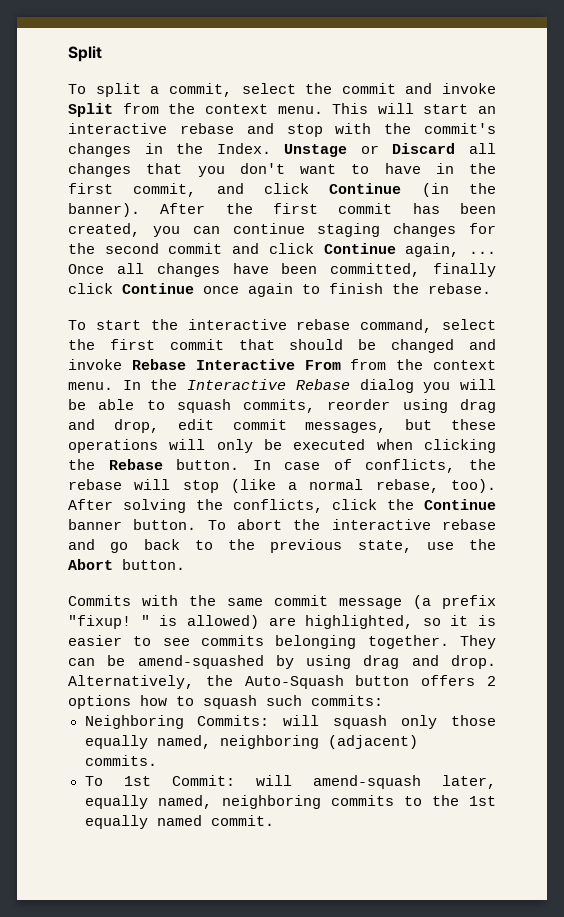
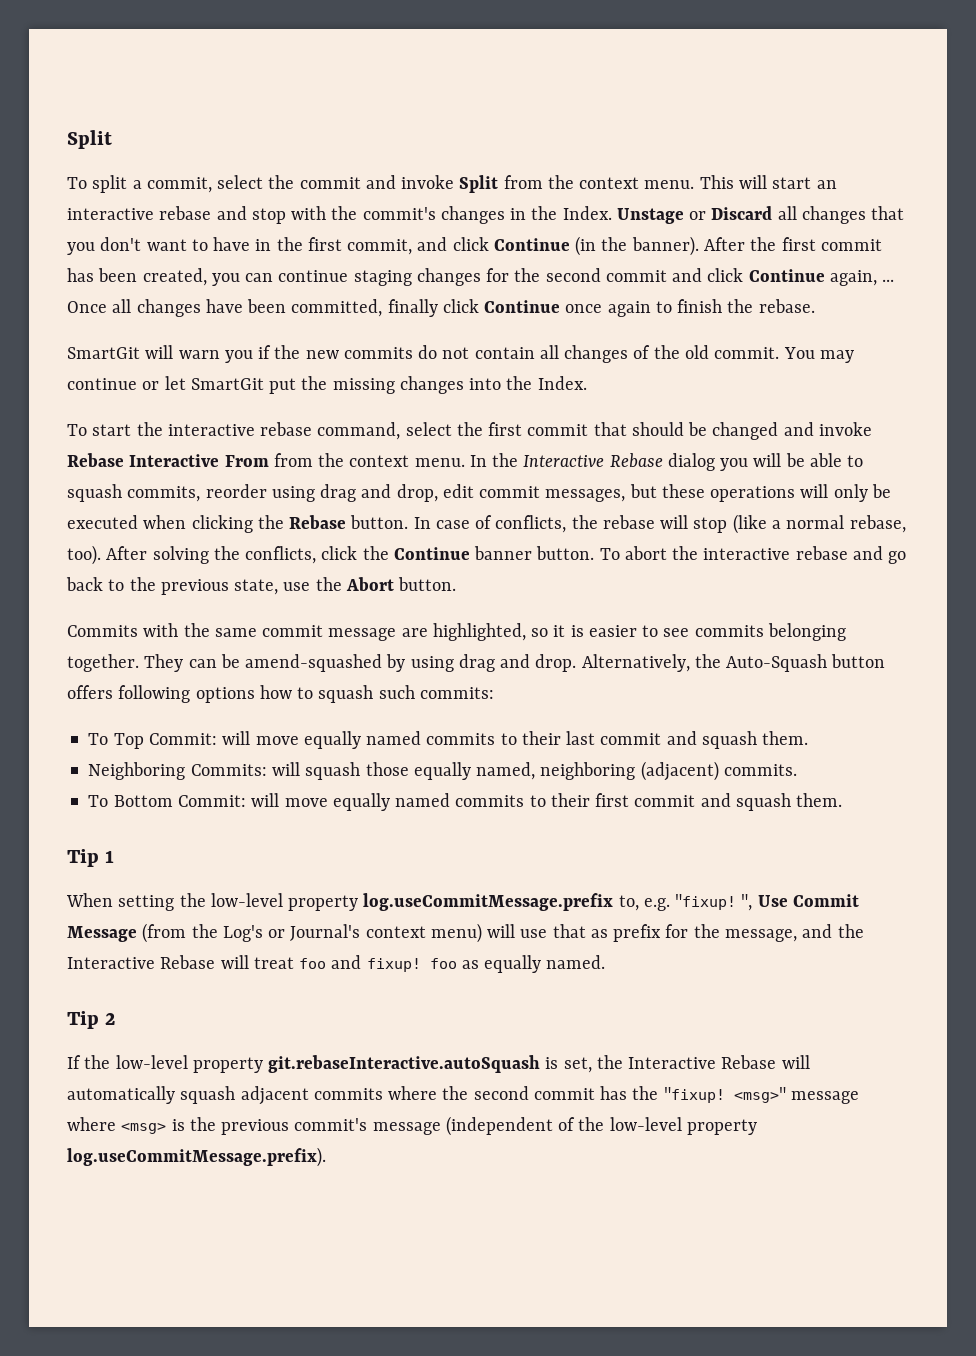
+ SmartGit will warn you if the new commits do not contain all changes of the old commit. You may continue or let SmartGit put the missing changes into the Index.
- Commits with the same commit message (a prefix "fixup! " is allowed) are highlighted, so it is easier to see commits belonging together.
+ Commits with the same commit message are highlighted, so it is easier to see commits belonging together.
- Alternatively, the Auto-Squash button offers 2 options how to squash such commits:
+ Alternatively, the Auto-Squash button offers following options how to squash such commits:
+ To Top Commit: will move equally named commits to their last commit and squash them.
- Neighboring Commits: will squash only those equally named, neighboring (adjacent) commits.
+ Neighboring Commits: will squash those equally named, neighboring (adjacent) commits.
- To 1st Commit: will amend-squash later, equally named, neighboring commits to the 1st equally named commit.
+ To Bottom Commit: will move equally named commits to their first commit and squash them.
+ Tip 1
+ When setting the low-level property log.useCommitMessage.prefix to, e.g. "fixup! ", Use Commit Message (from the Log's or Journal's context menu) will use that as prefix for the message, and the Interactive Rebase will treat foo and fixup! foo as equally named.
+ Tip 2
+ If the low-level property git.rebaseInteractive.autoSquash is set, the Interactive Rebase will automatically squash adjacent commits where the second commit has the "fixup! <msg>" message where <msg> is the previous commit's message (independent of the low-level property log.useCommitMessage.prefix).

